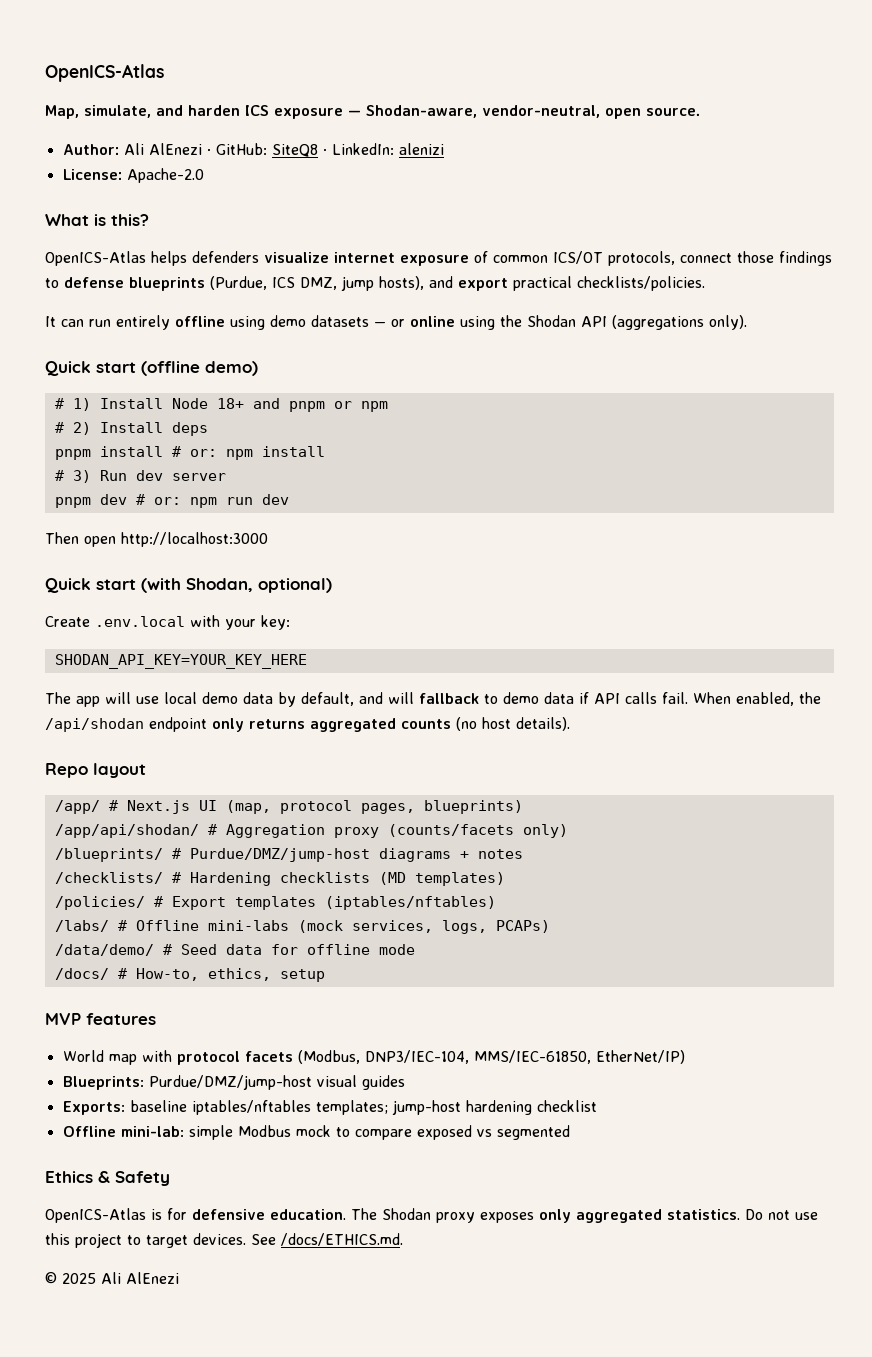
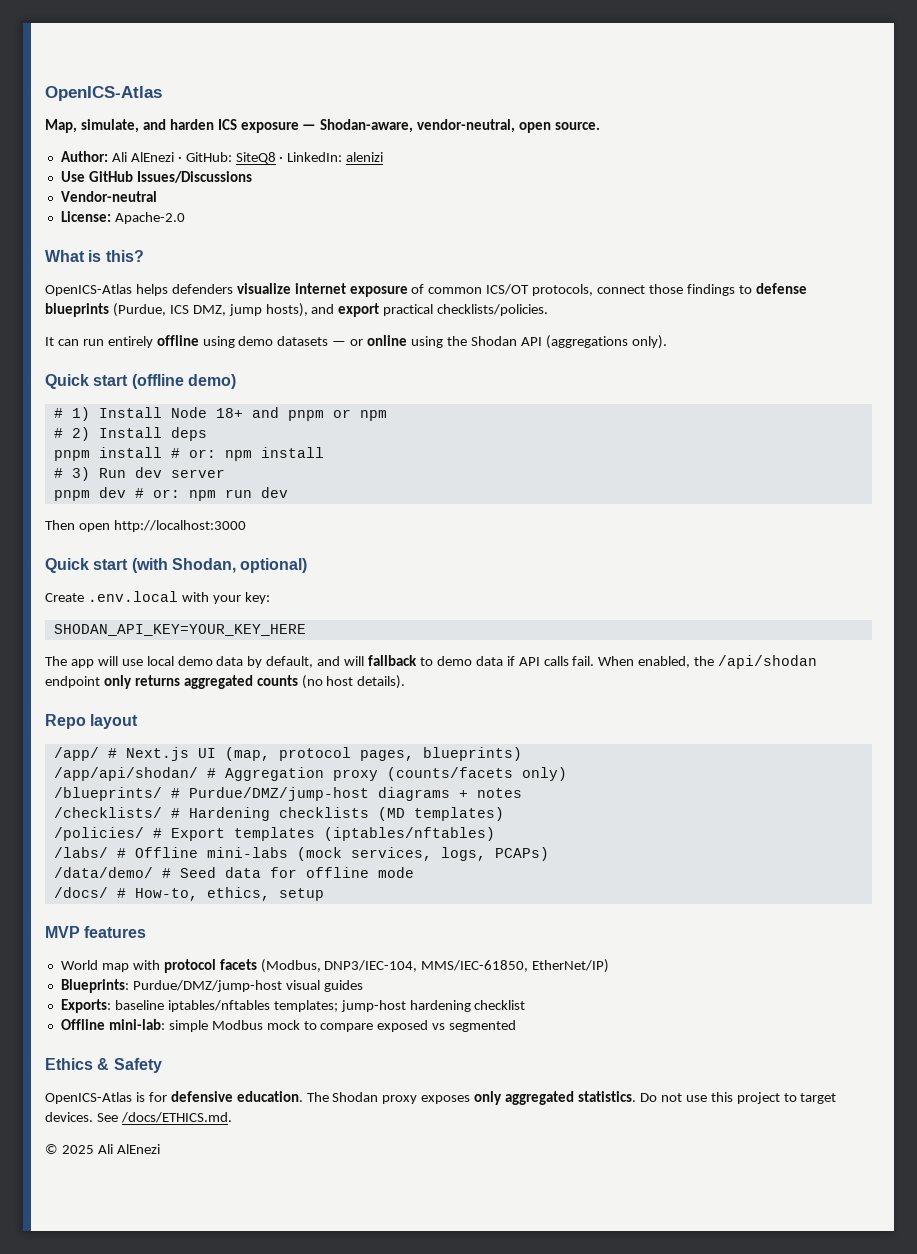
+ Use GitHub Issues/Discussions
+ Vendor-neutral

